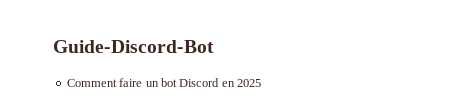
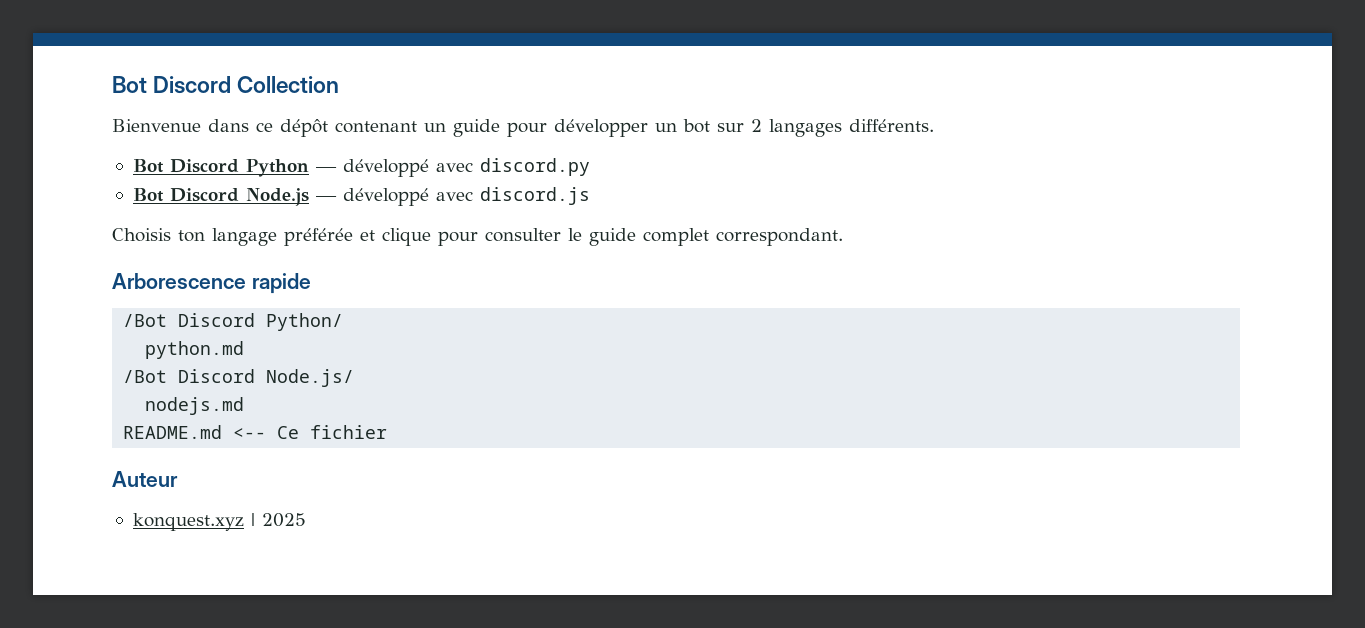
- Guide-Discord-Bot
- Comment faire un bot Discord en 2025
+ Bot Discord Collection
+ Bienvenue dans ce dépôt contenant un guide pour développer un bot sur 2 langages différents.
+ Bot Discord Python — développé avec discord.py
+ Bot Discord Node.js — développé avec discord.js
+ Choisis ton langage préférée et clique pour consulter le guide complet correspondant.
+ Arborescence rapide
+ /Bot Discord Python/
+ python.md
+ /Bot Discord Node.js/
+ nodejs.md
+ README.md <-- Ce fichier
+ Auteur
+ konquest.xyz | 2025

